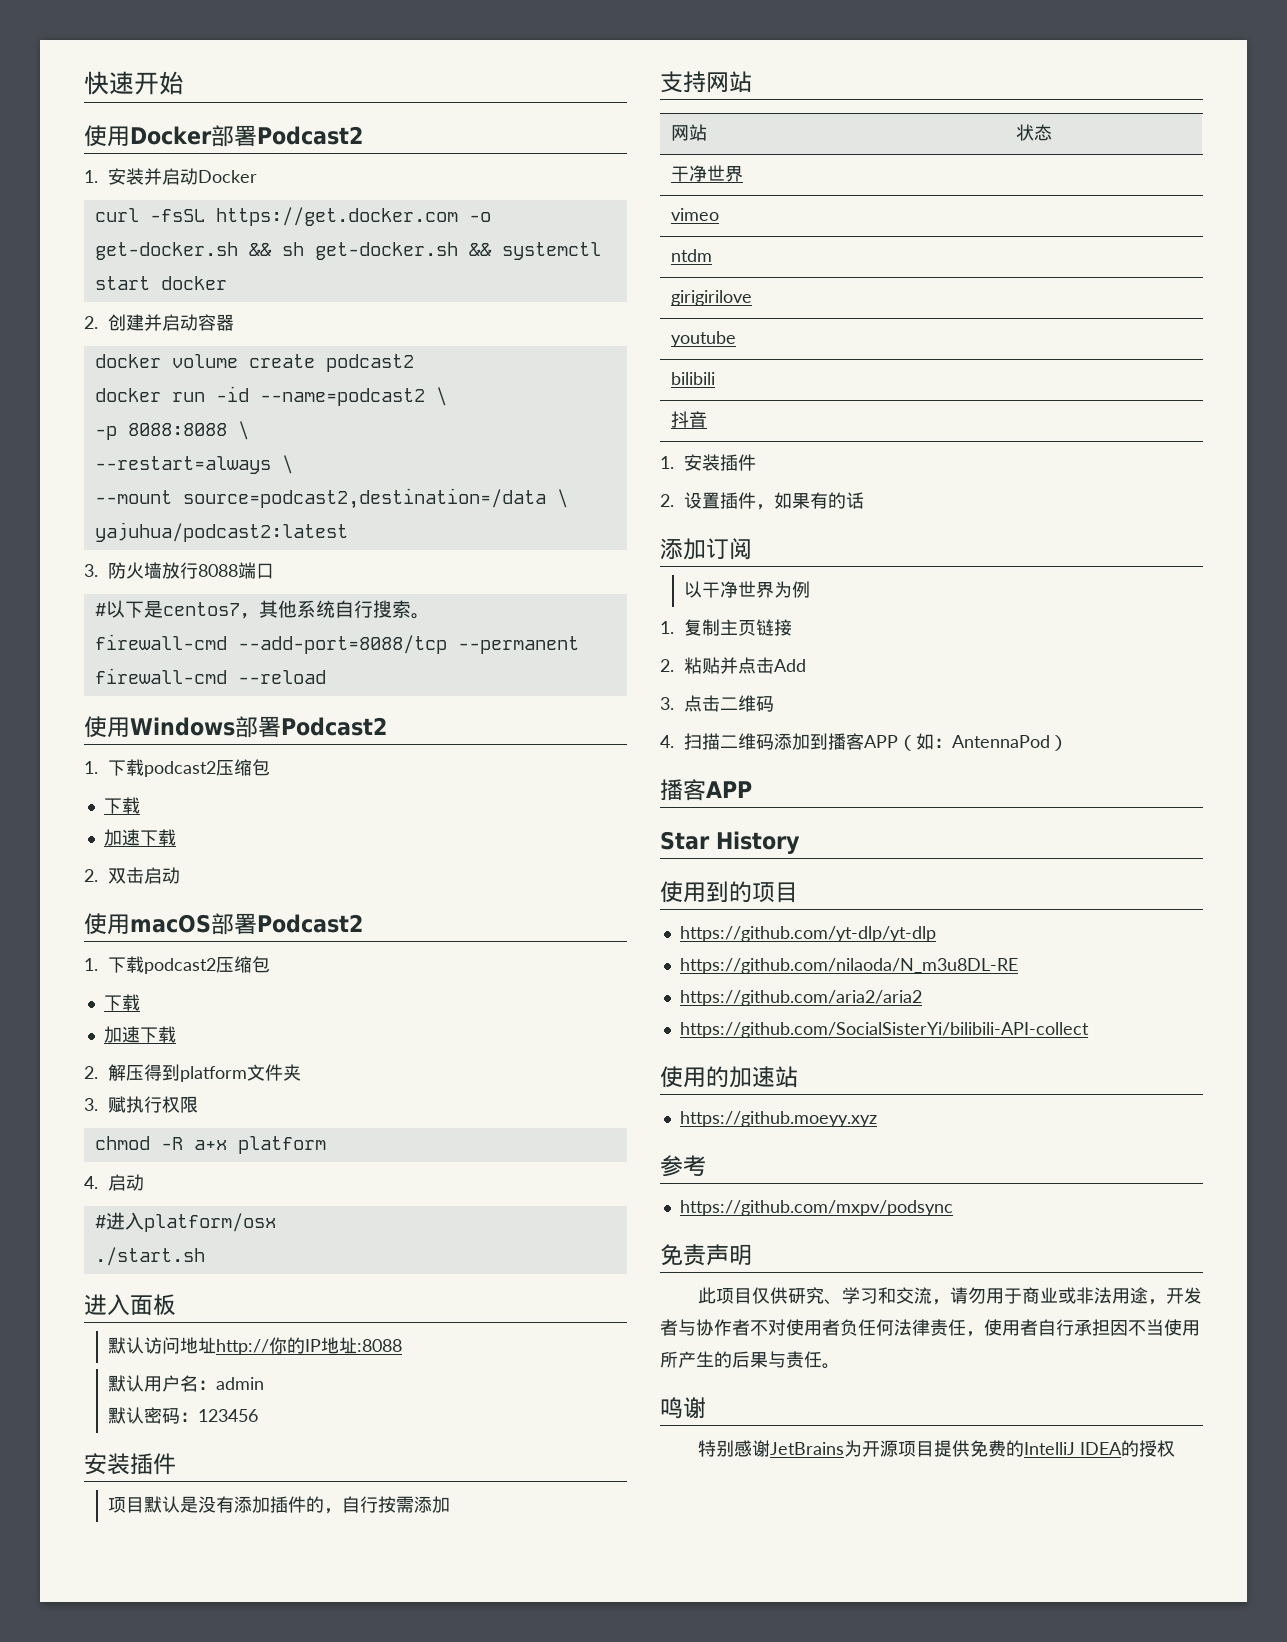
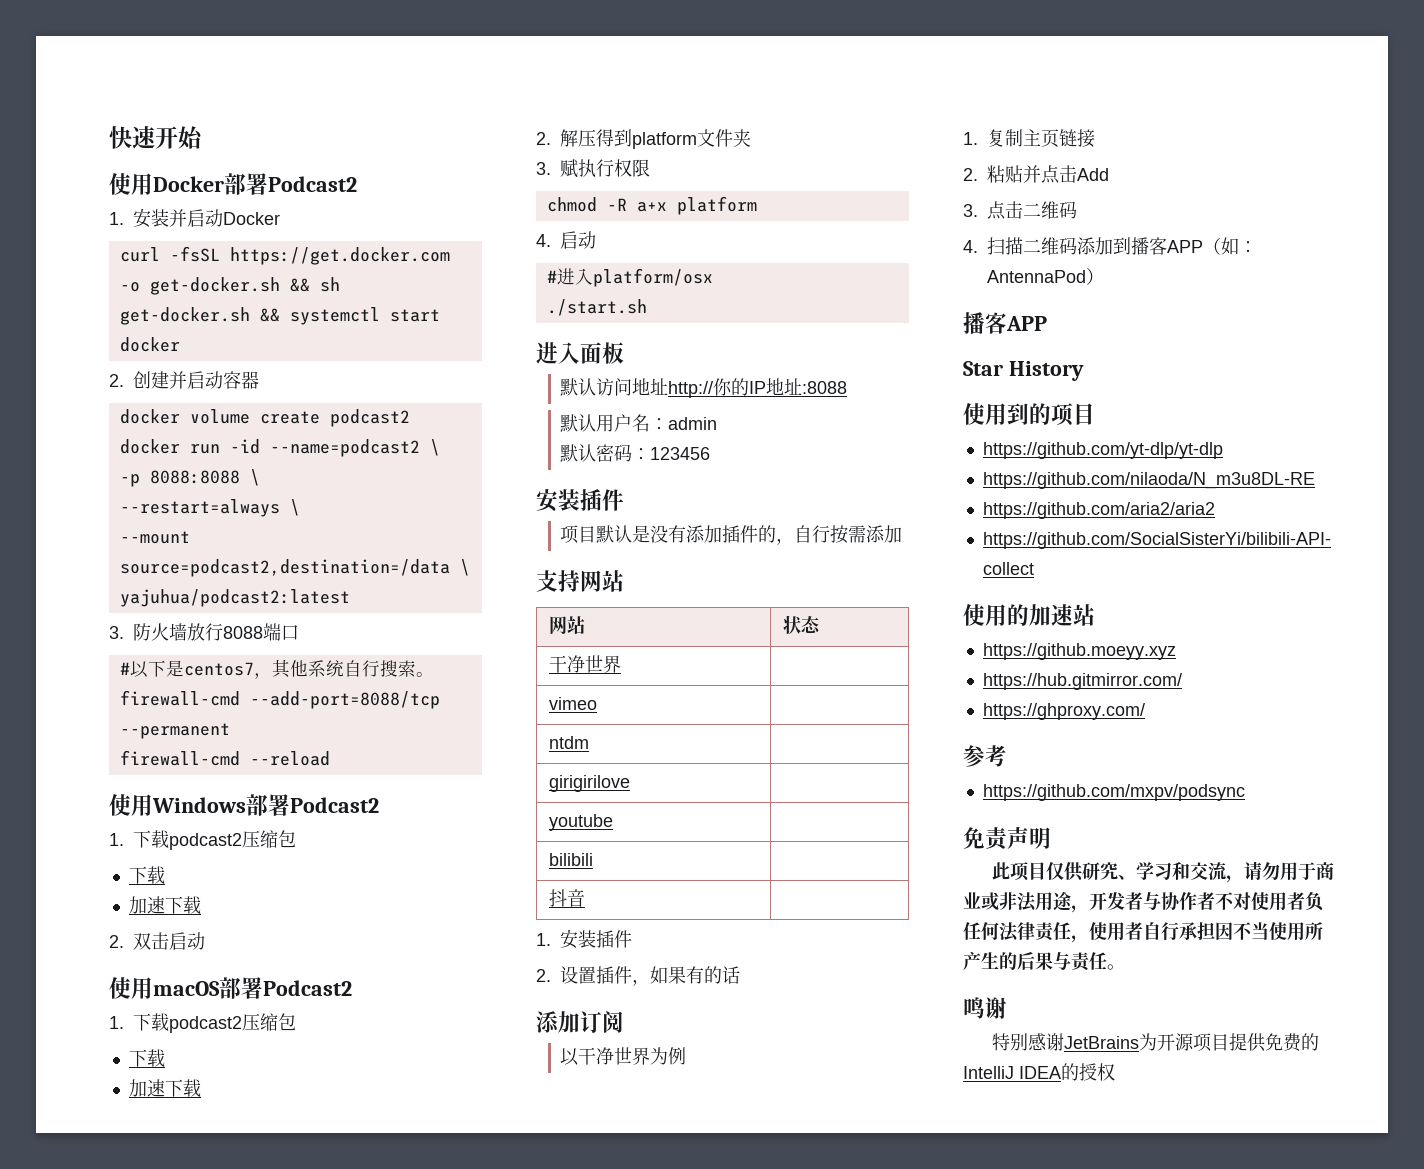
+ https://hub.gitmirror.com/
+ https://ghproxy.com/

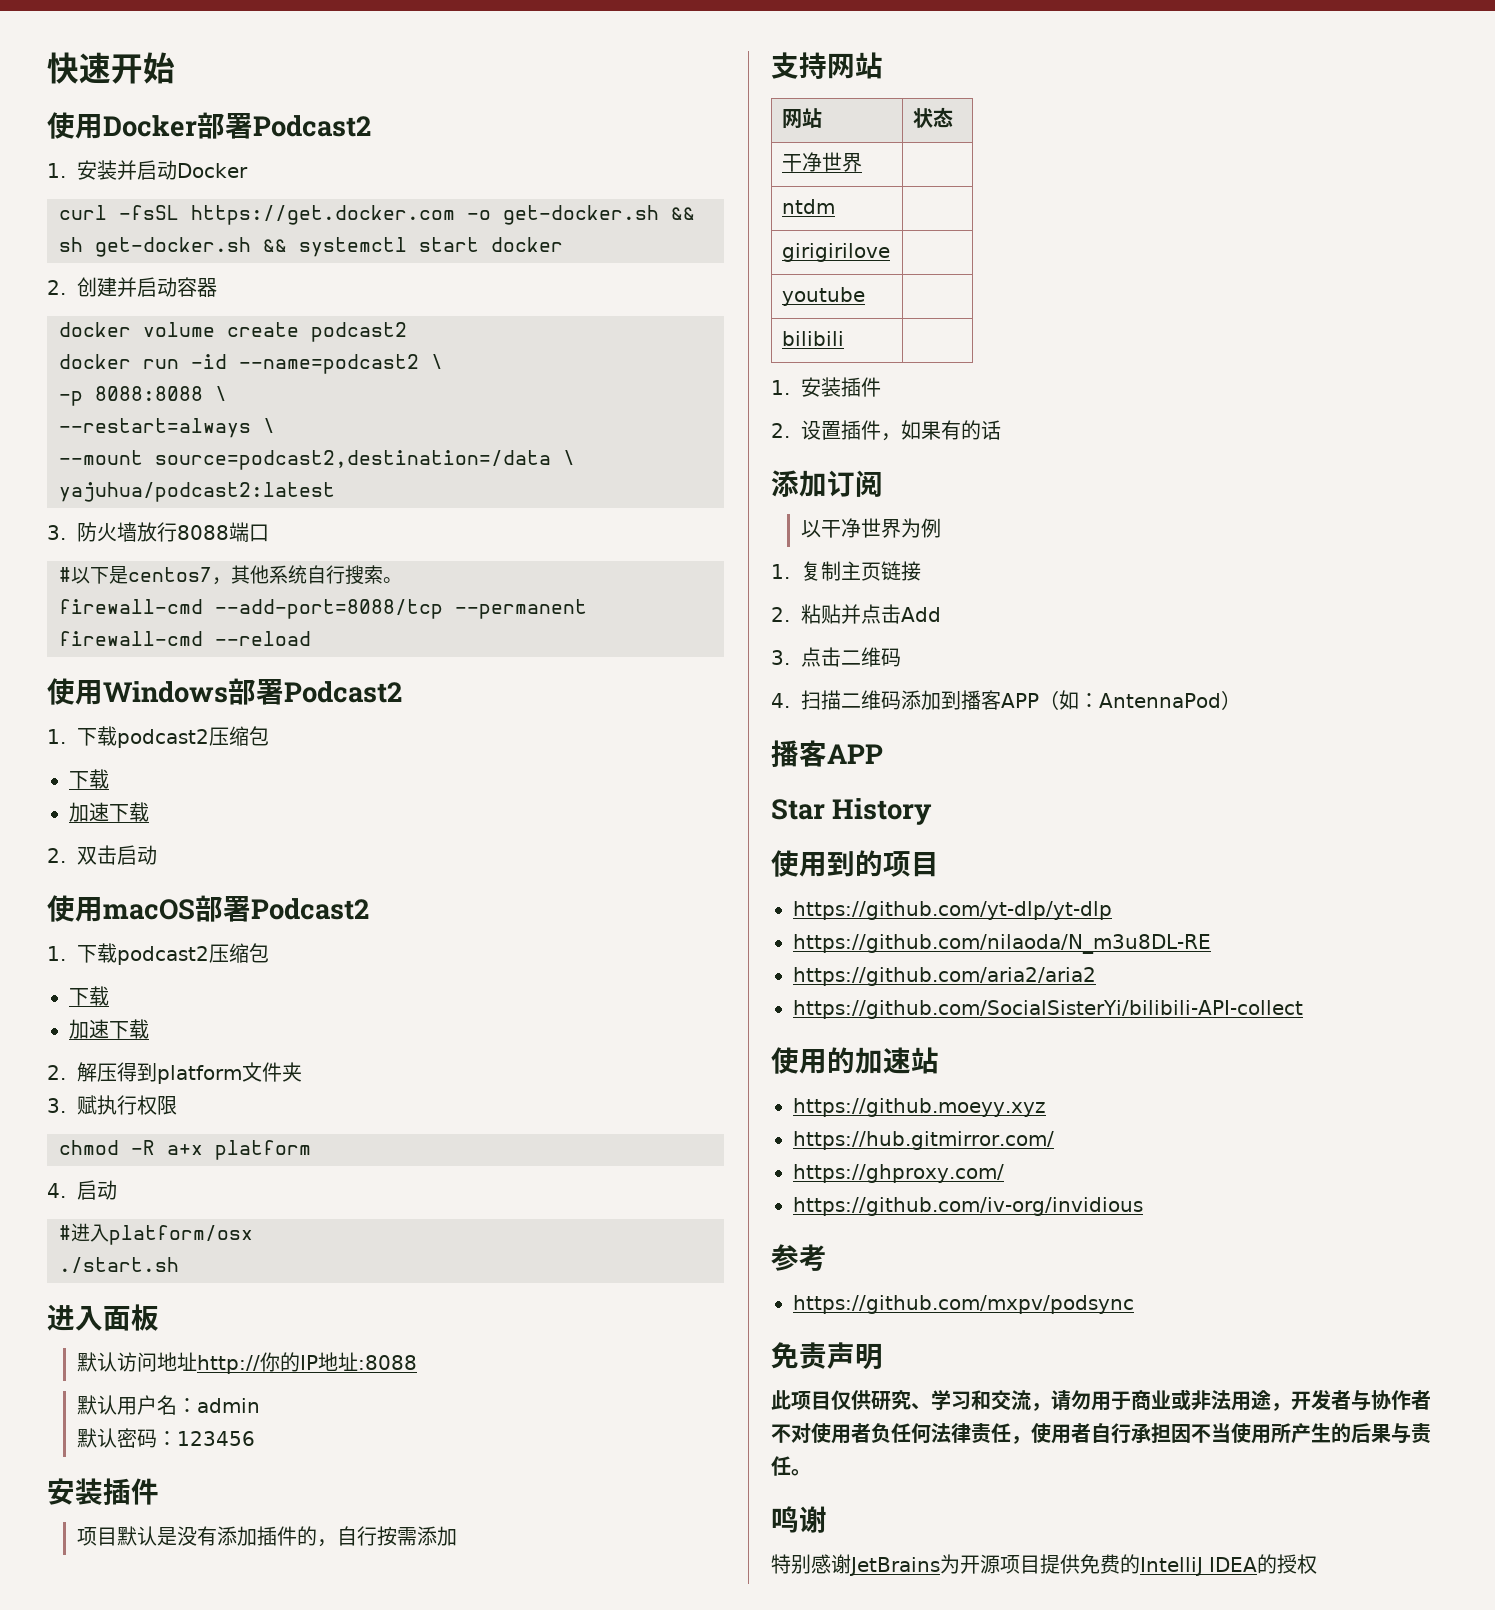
- vimeo |
- 抖音 |
+ https://github.com/iv-org/invidious

